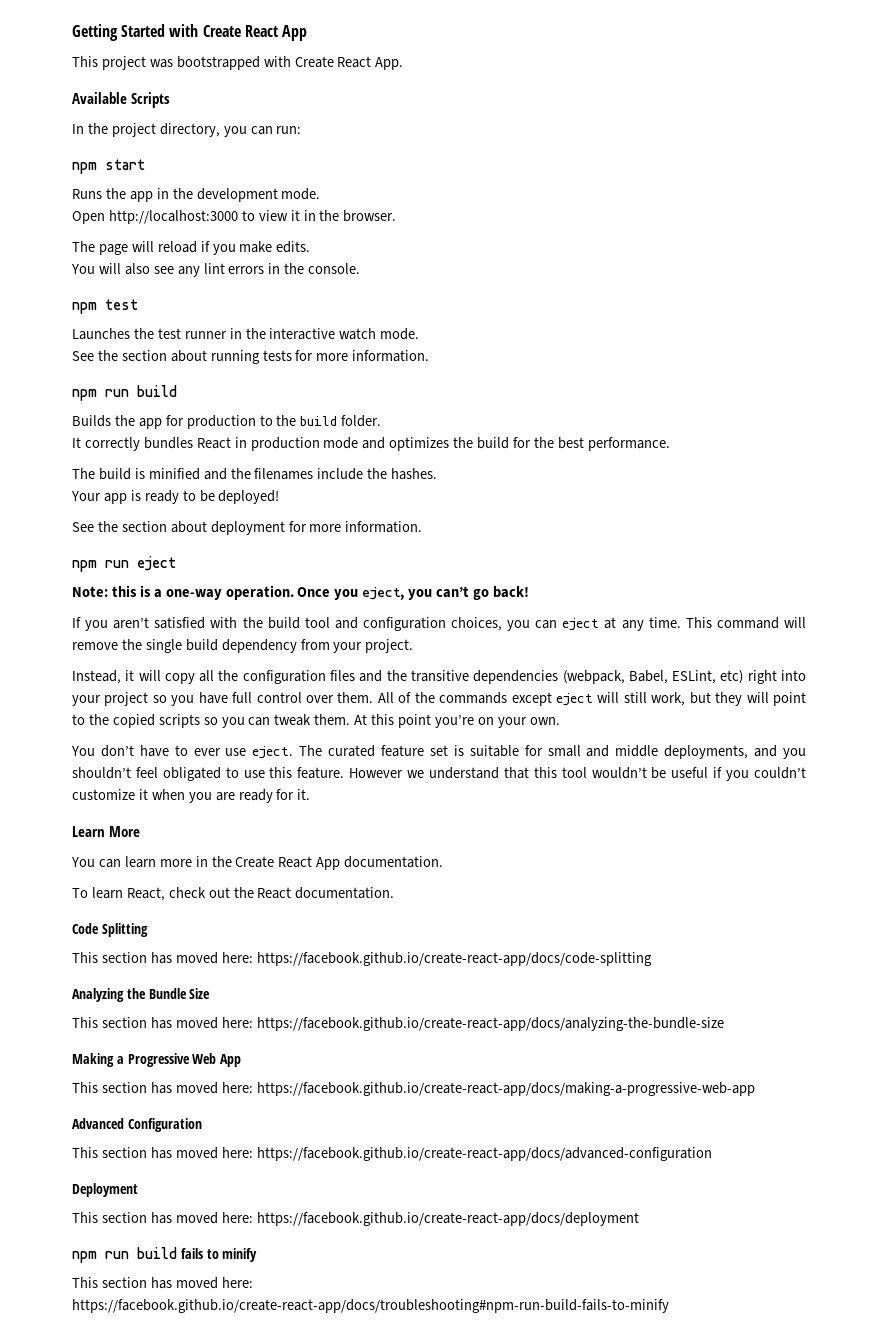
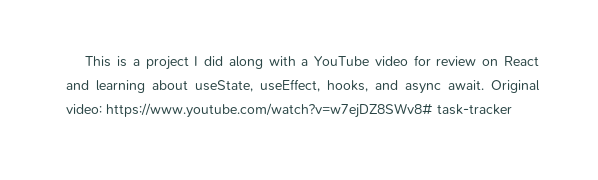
- Getting Started with Create React App
- This project was bootstrapped with Create React App.
- Available Scripts
- In the project directory, you can run:
- npm start
- Runs the app in the development mode.
- Open http://localhost:3000 to view it in the browser.
- The page will reload if you make edits.
- You will also see any lint errors in the console.
- npm test
- Launches the test runner in the interactive watch mode.
- See the section about running tests for more information.
- npm run build
- Builds the app for production to the build folder.
- It correctly bundles React in production mode and optimizes the build for the best performance.
- The build is minified and the filenames include the hashes.
- Your app is ready to be deployed!
- See the section about deployment for more information.
- npm run eject
- Note: this is a one-way operation. Once you eject, you can’t go back!
- If you aren’t satisfied with the build tool and configuration choices, you can eject at any time. This command will remove the single build dependency from your project.
- Instead, it will copy all the configuration files and the transitive dependencies (webpack, Babel, ESLint, etc) right into your project so you have full control over them. All of the commands except eject will still work, but they will point to the copied scripts so you can tweak them. At this point you’re on your own.
- You don’t have to ever use eject. The curated feature set is suitable for small and middle deployments, and you shouldn’t feel obligated to use this feature. However we understand that this tool wouldn’t be useful if you couldn’t customize it when you are ready for it.
- Learn More
- You can learn more in the Create React App documentation.
- To learn React, check out the React documentation.
- Code Splitting
- This section has moved here: https://facebook.github.io/create-react-app/docs/code-splitting
- Analyzing the Bundle Size
- This section has moved here: https://facebook.github.io/create-react-app/docs/analyzing-the-bundle-size
- Making a Progressive Web App
- This section has moved here: https://facebook.github.io/create-react-app/docs/making-a-progressive-web-app
- Advanced Configuration
- This section has moved here: https://facebook.github.io/create-react-app/docs/advanced-configuration
- Deployment
- This section has moved here: https://facebook.github.io/create-react-app/docs/deployment
- npm run build fails to minify
- This section has moved here: https://facebook.github.io/create-react-app/docs/troubleshooting#npm-run-build-fails-to-minify
+ This is a project I did along with a YouTube video for review on React and learning about useState, useEffect, hooks, and async await. Original video: https://www.youtube.com/watch?v=w7ejDZ8SWv8# task-tracker

